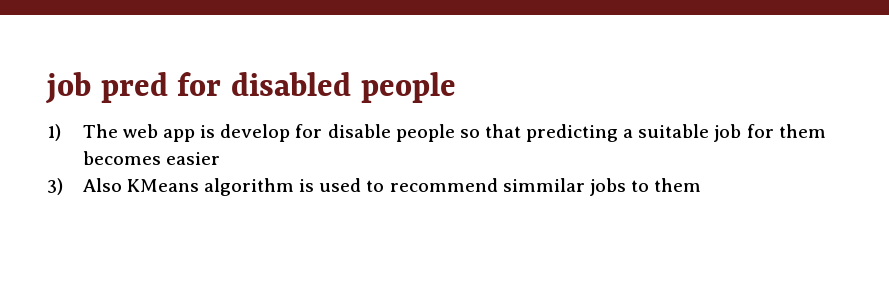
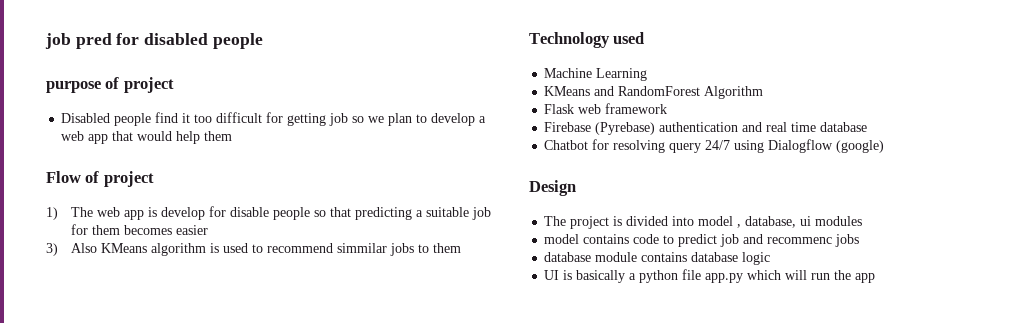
+ purpose of project
+ Disabled people find it too difficult for getting job so we plan to develop a web app that would help them
+ Flow of project
+ Technology used
+ Machine Learning
+ KMeans and RandomForest Algorithm
+ Flask web framework
+ Firebase (Pyrebase) authentication and real time database
+ Chatbot for resolving query 24/7 using Dialogflow (google)
+ Design
+ The project is divided into model , database, ui modules
+ model contains code to predict job and recommenc jobs
+ database module contains database logic
+ UI is basically a python file app.py which will run the app

